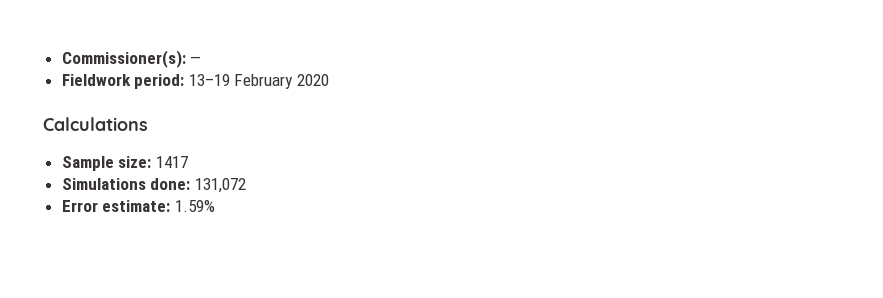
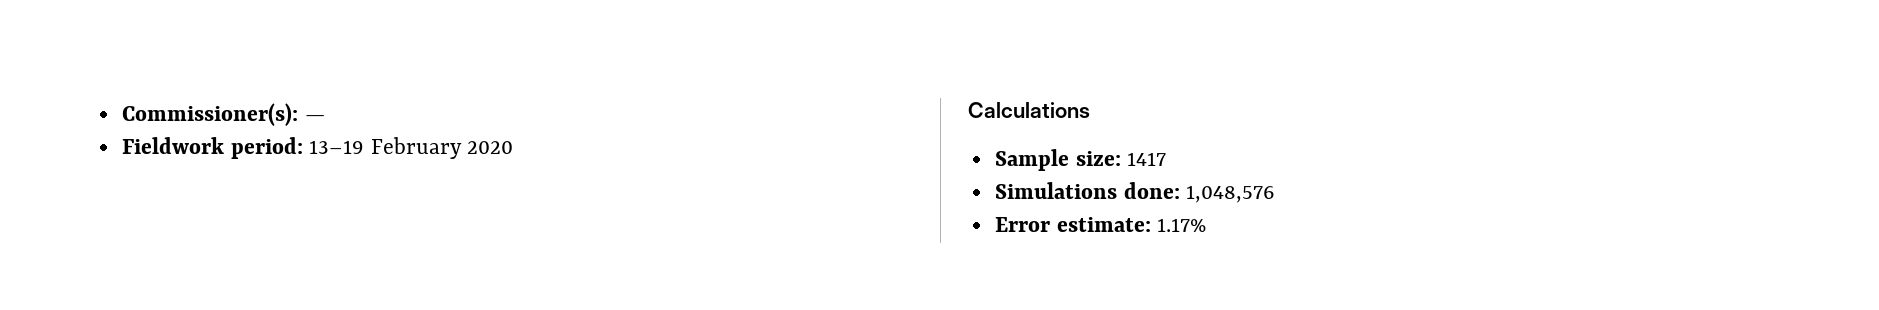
- Simulations done: 131,072
+ Simulations done: 1,048,576
- Error estimate: 1.59%
+ Error estimate: 1.17%

